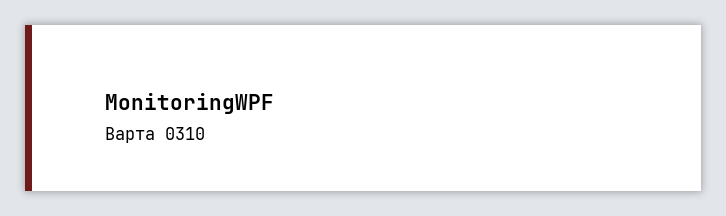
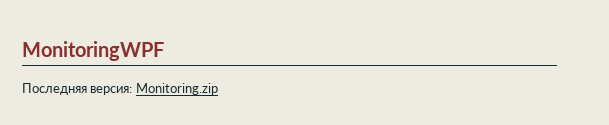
- Варта 0310
+ Последняя версия: Monitoring.zip

